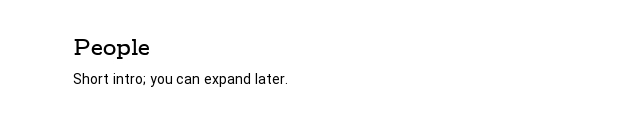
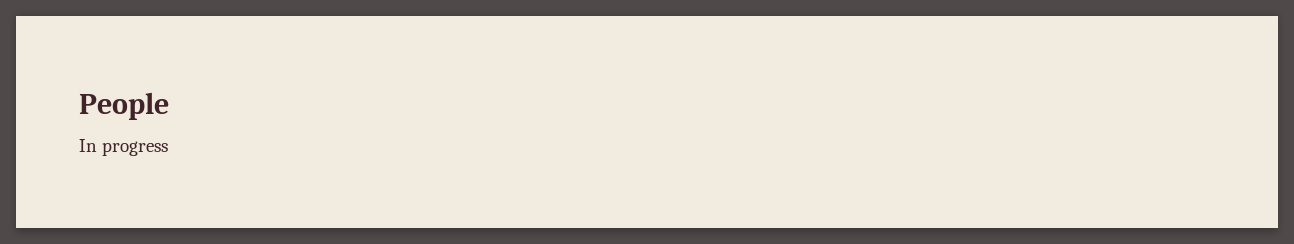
- Short intro; you can expand later.
+ In progress

